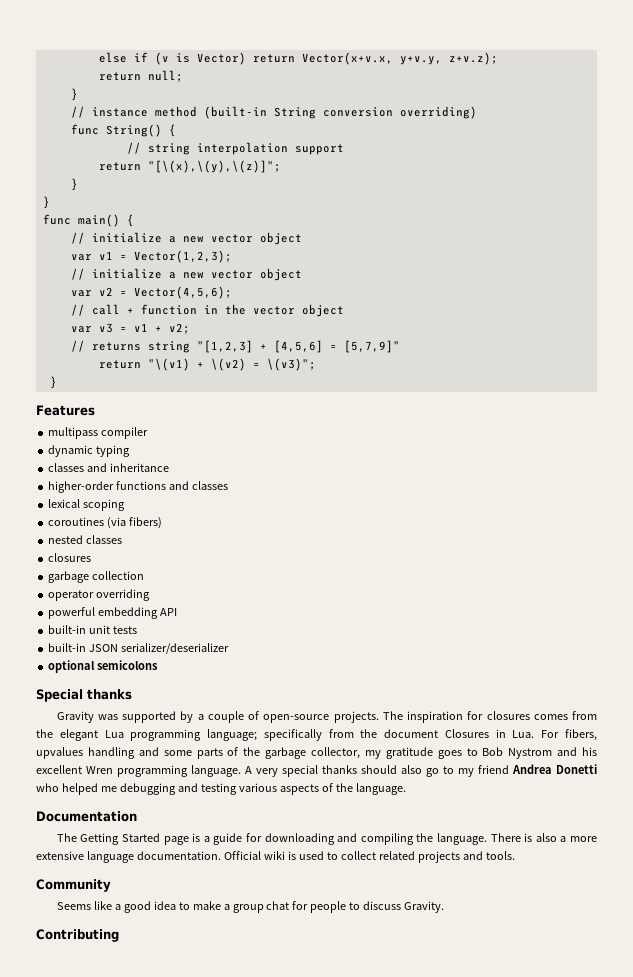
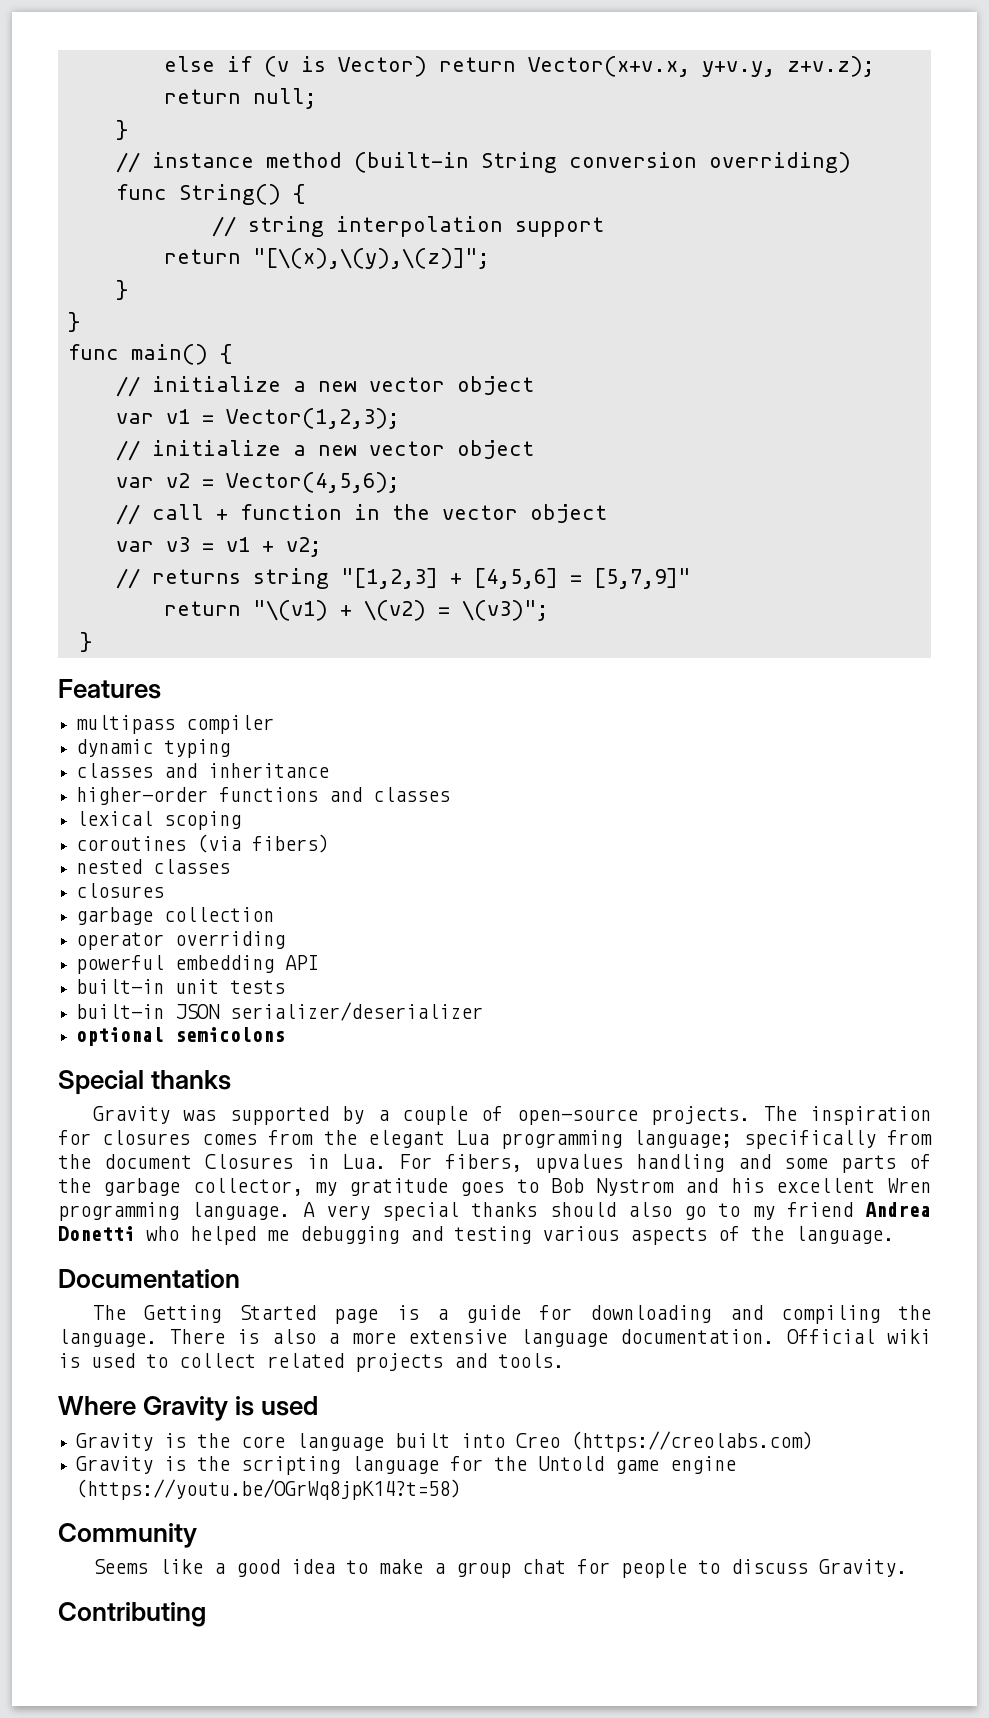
+ Where Gravity is used
+ Gravity is the core language built into Creo (https://creolabs.com)
+ Gravity is the scripting language for the Untold game engine (https://youtu.be/OGrWq8jpK14?t=58)

